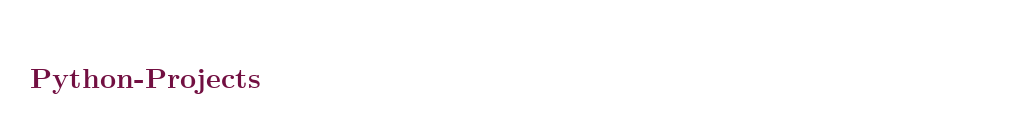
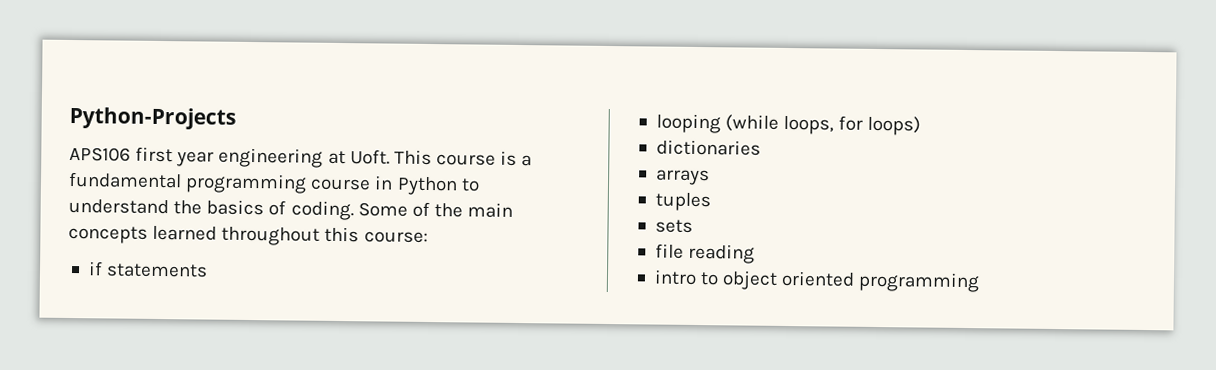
+ APS106 first year engineering at Uoft. This course is a fundamental programming course in Python to understand the basics of coding. Some of the main concepts learned throughout this course:
+ if statements
+ looping (while loops, for loops)
+ dictionaries
+ arrays
+ tuples
+ sets
+ file reading
+ intro to object oriented programming

